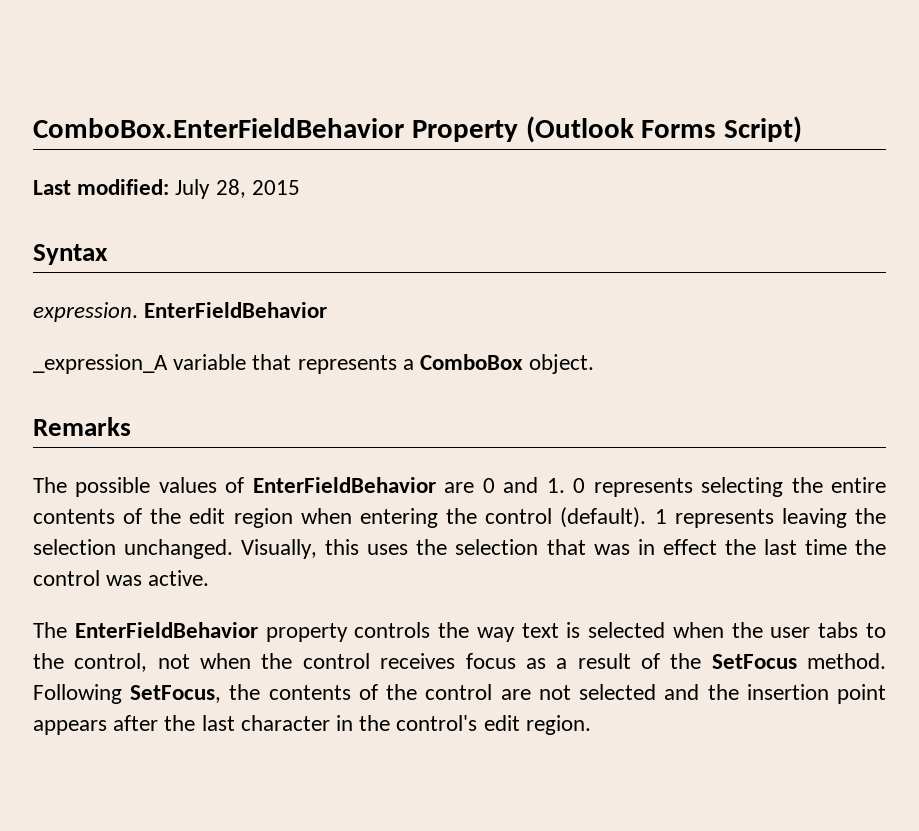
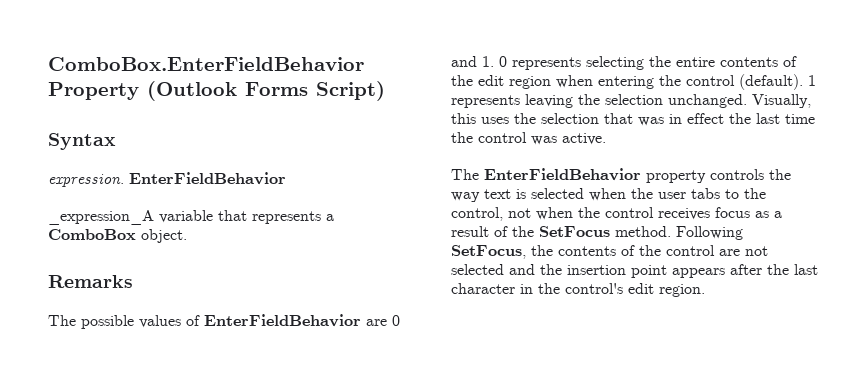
- Last modified: July 28, 2015

